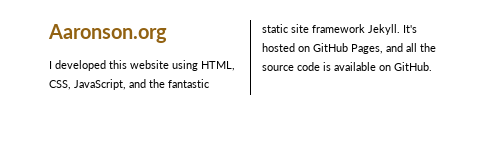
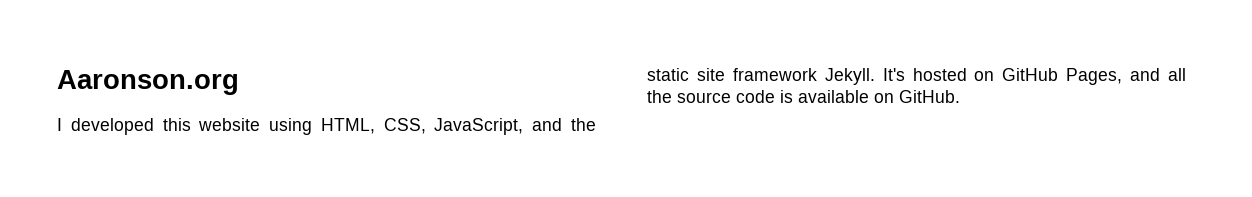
- I developed this website using HTML, CSS, JavaScript, and the fantastic static site framework Jekyll.
+ I developed this website using HTML, CSS, JavaScript, and the static site framework Jekyll.

